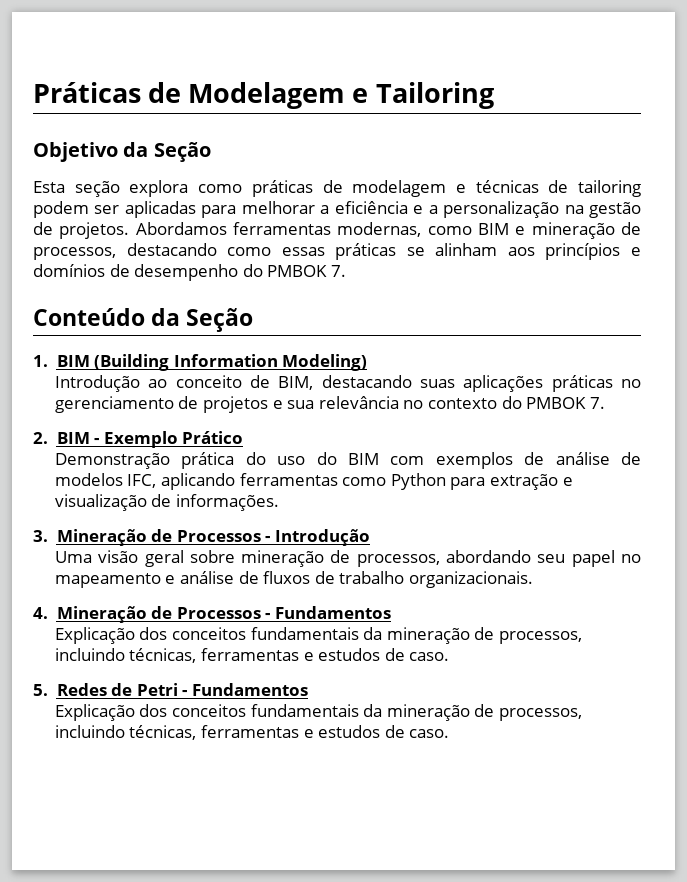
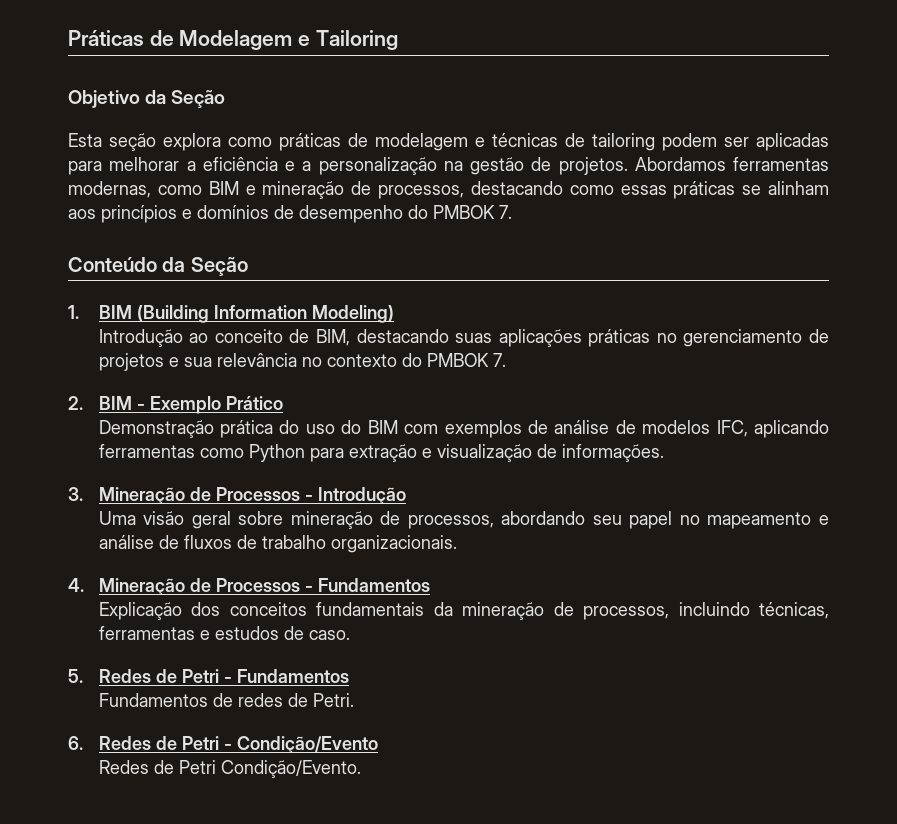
  5. Redes de Petri - Fundamentos
- Explicação dos conceitos fundamentais da mineração de processos, incluindo técnicas, ferramentas e estudos de caso.
+ Fundamentos de redes de Petri.
+ 6. Redes de Petri - Condição/Evento
+ Redes de Petri Condição/Evento.

